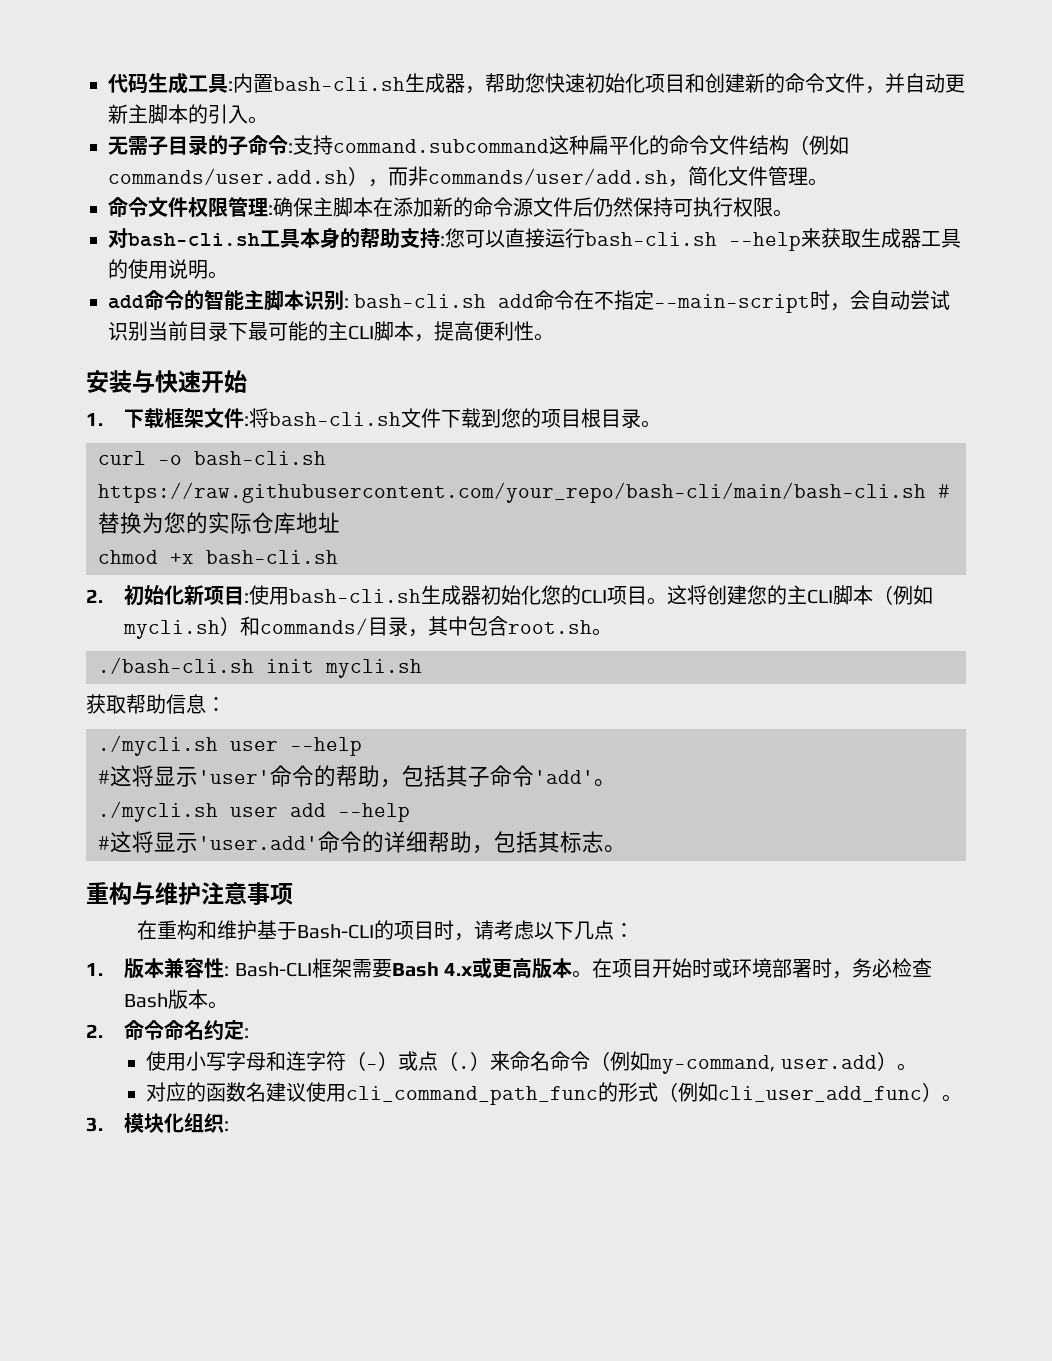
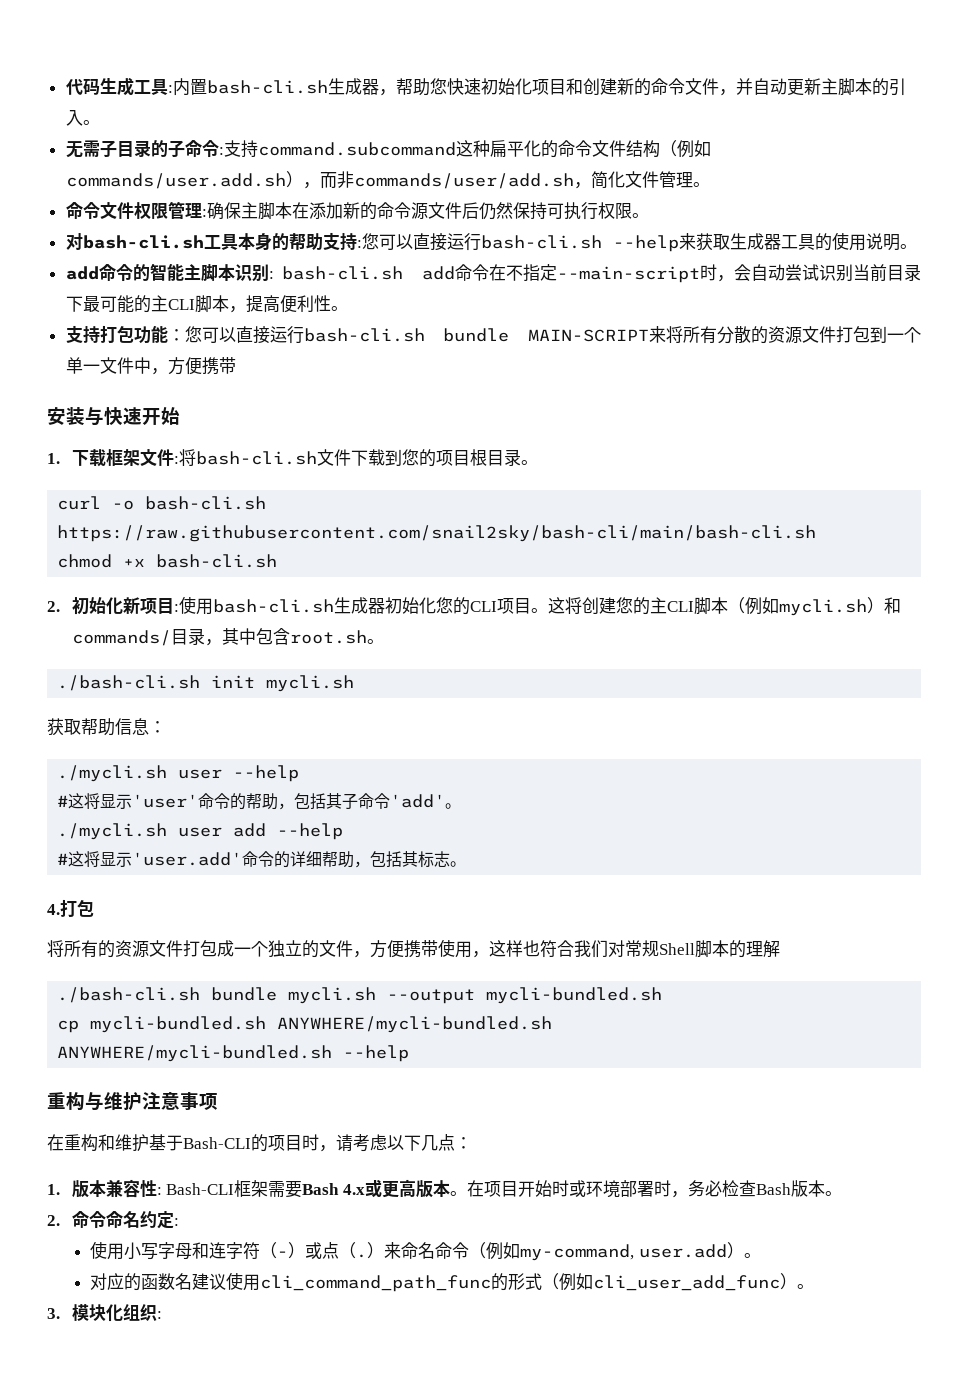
+ 支持打包功能：您可以直接运行bash-cli.sh bundle MAIN-SCRIPT来将所有分散的资源文件打包到一个单一文件中，方便携带
- curl -o bash-cli.sh https://raw.githubusercontent.com/your_repo/bash-cli/main/bash-cli.sh #替换为您的实际仓库地址
+ curl -o bash-cli.sh https://raw.githubusercontent.com/snail2sky/bash-cli/main/bash-cli.sh
+ 4.打包
+ 将所有的资源文件打包成一个独立的文件，方便携带使用，这样也符合我们对常规Shell脚本的理解
+ ./bash-cli.sh bundle mycli.sh --output mycli-bundled.sh
+ cp mycli-bundled.sh ANYWHERE/mycli-bundled.sh
+ ANYWHERE/mycli-bundled.sh --help

